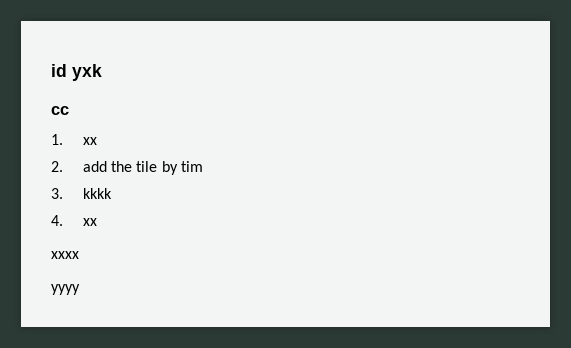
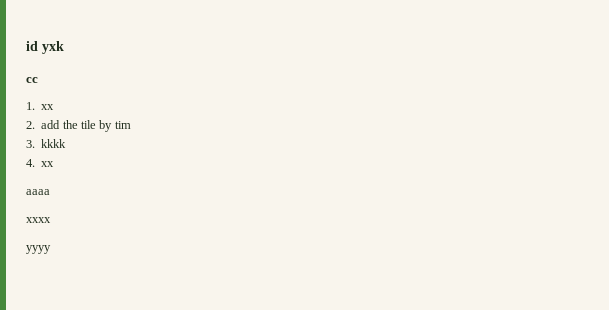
+ aaaa

